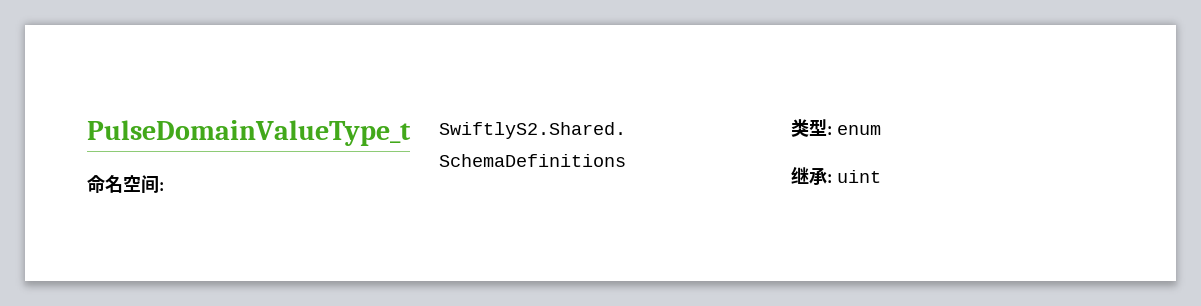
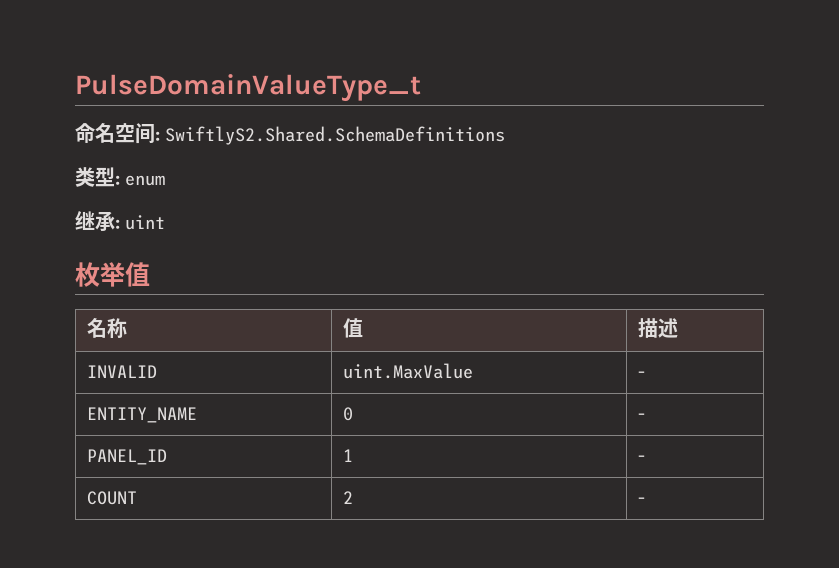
+ 枚举值
+ 名称 | 值 | 描述
+ INVALID | uint.MaxValue | -
+ ENTITY_NAME | 0 | -
+ PANEL_ID | 1 | -
+ COUNT | 2 | -

